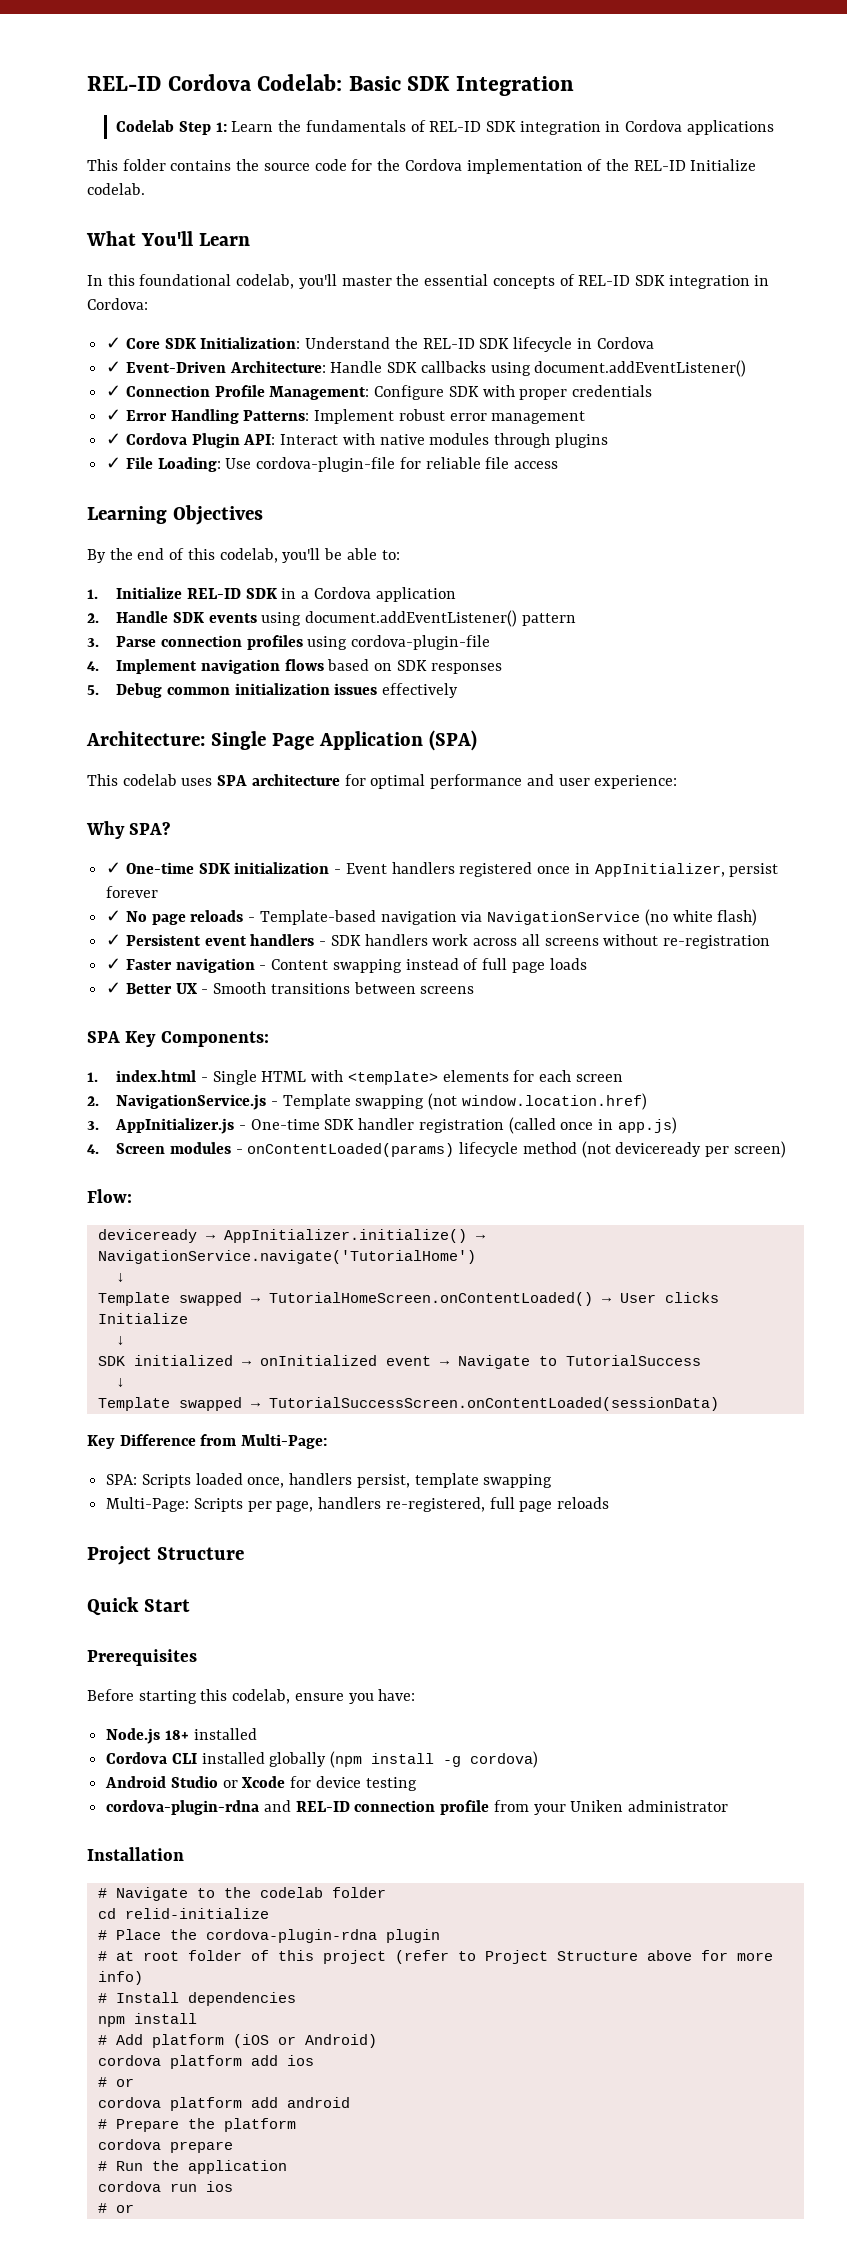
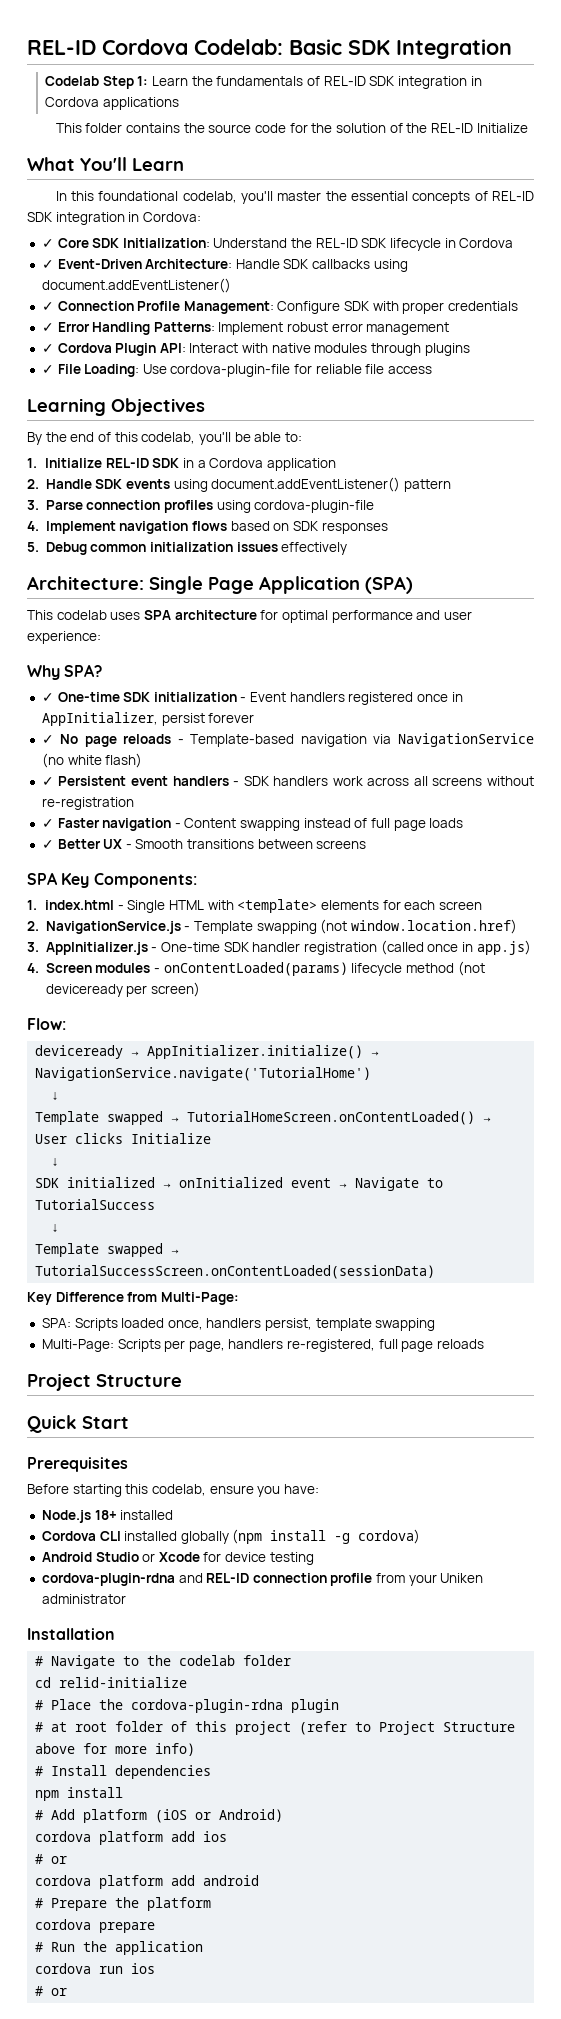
- This folder contains the source code for the Cordova implementation of the REL-ID Initialize codelab.
+ This folder contains the source code for the solution of the REL-ID Initialize

